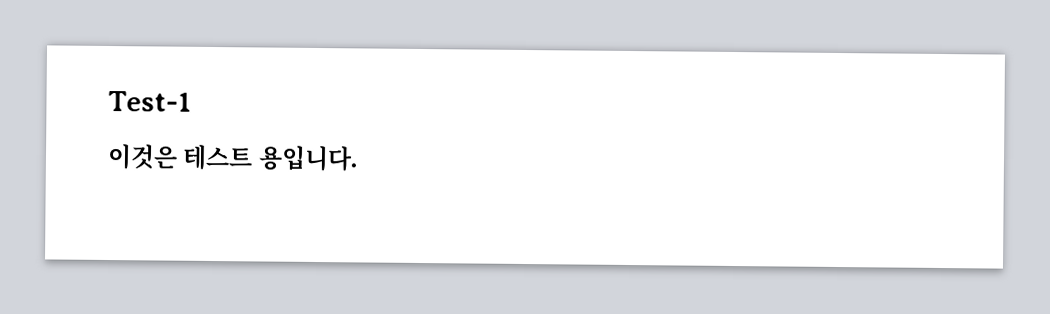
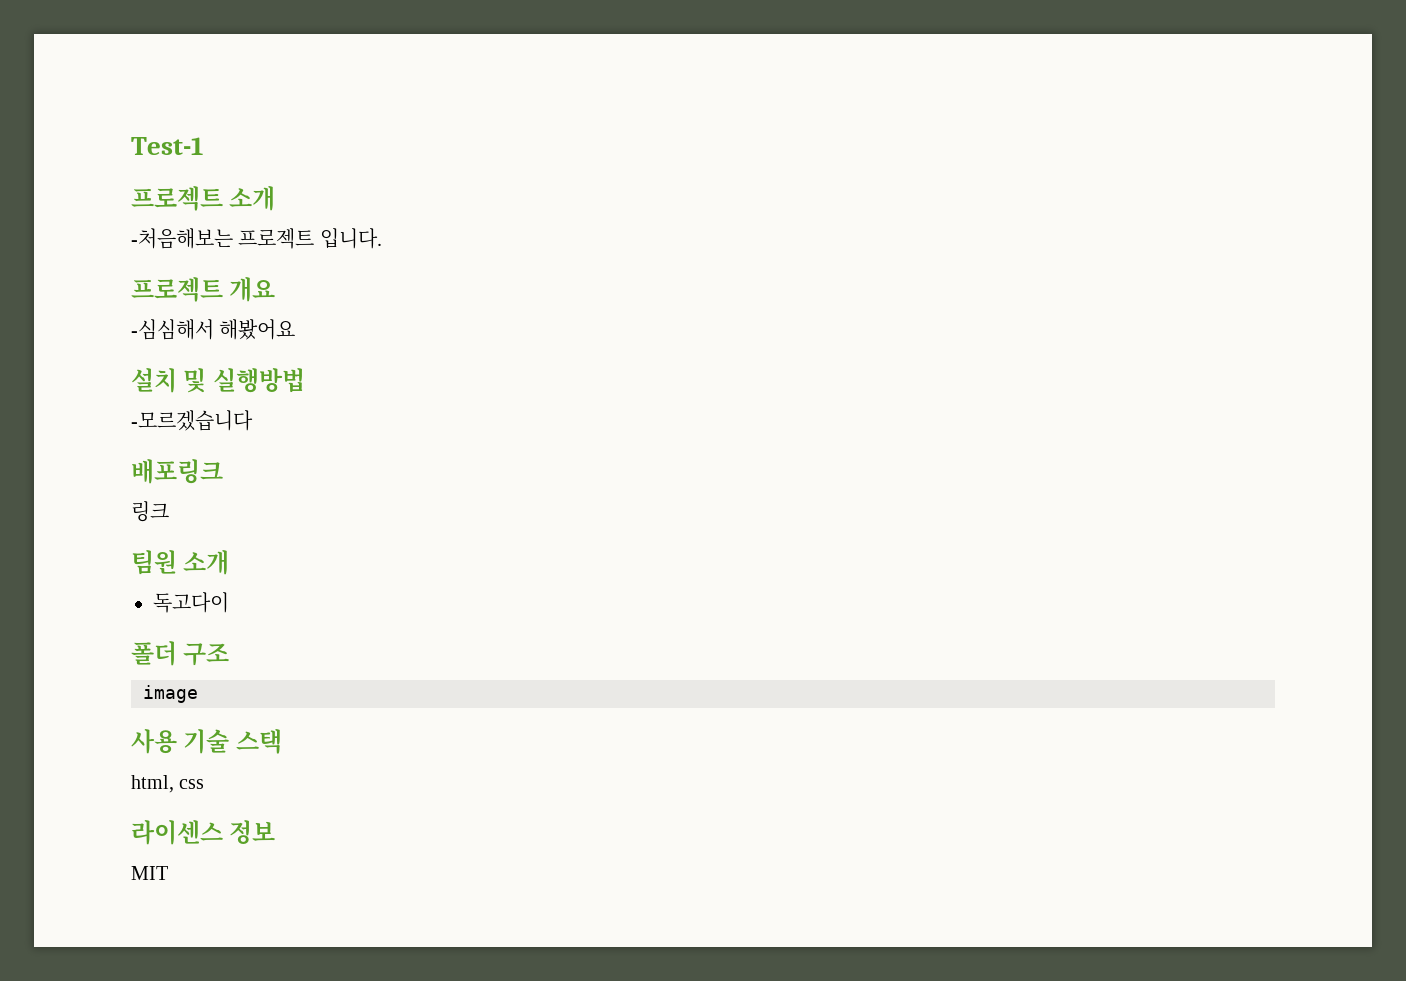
- 이것은 테스트 용입니다.
+ 프로젝트 소개
+ -처음해보는 프로젝트 입니다.
+ 프로젝트 개요
+ -심심해서 해봤어요
+ 설치 및 실행방법
+ -모르겠습니다
+ 배포링크
+ 링크
+ 팀원 소개
+ 독고다이
+ 폴더 구조
+ image
+ 사용 기술 스택
+ html, css
+ 라이센스 정보
+ MIT

